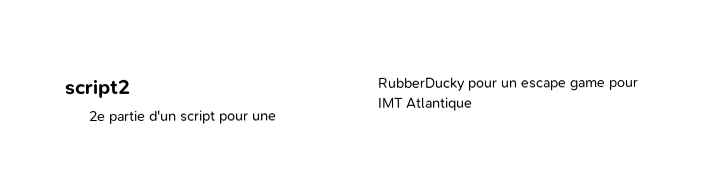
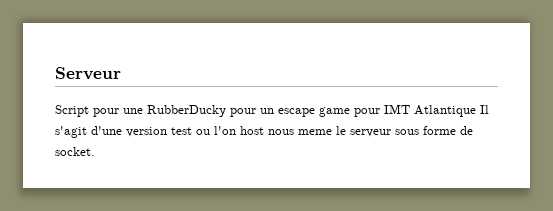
- script2
- 2e partie d'un script pour une RubberDucky pour un escape game pour IMT Atlantique
+ Serveur
+ Script pour une RubberDucky pour un escape game pour IMT Atlantique Il s'agit d'une version test ou l'on host nous meme le serveur sous forme de socket.

